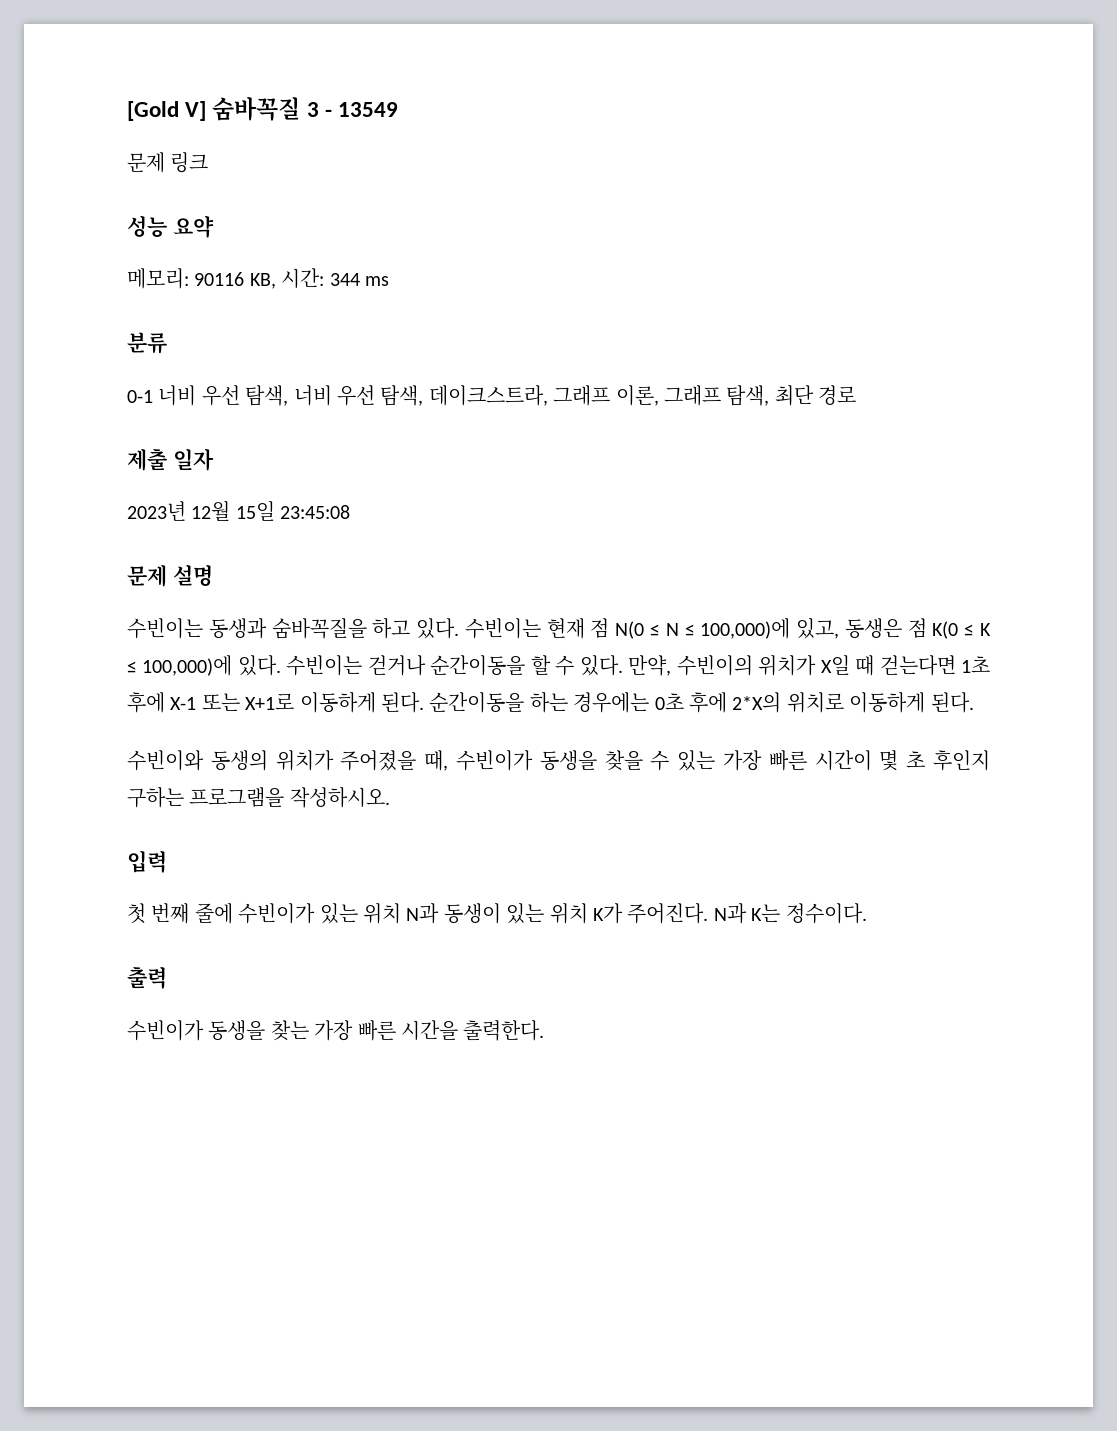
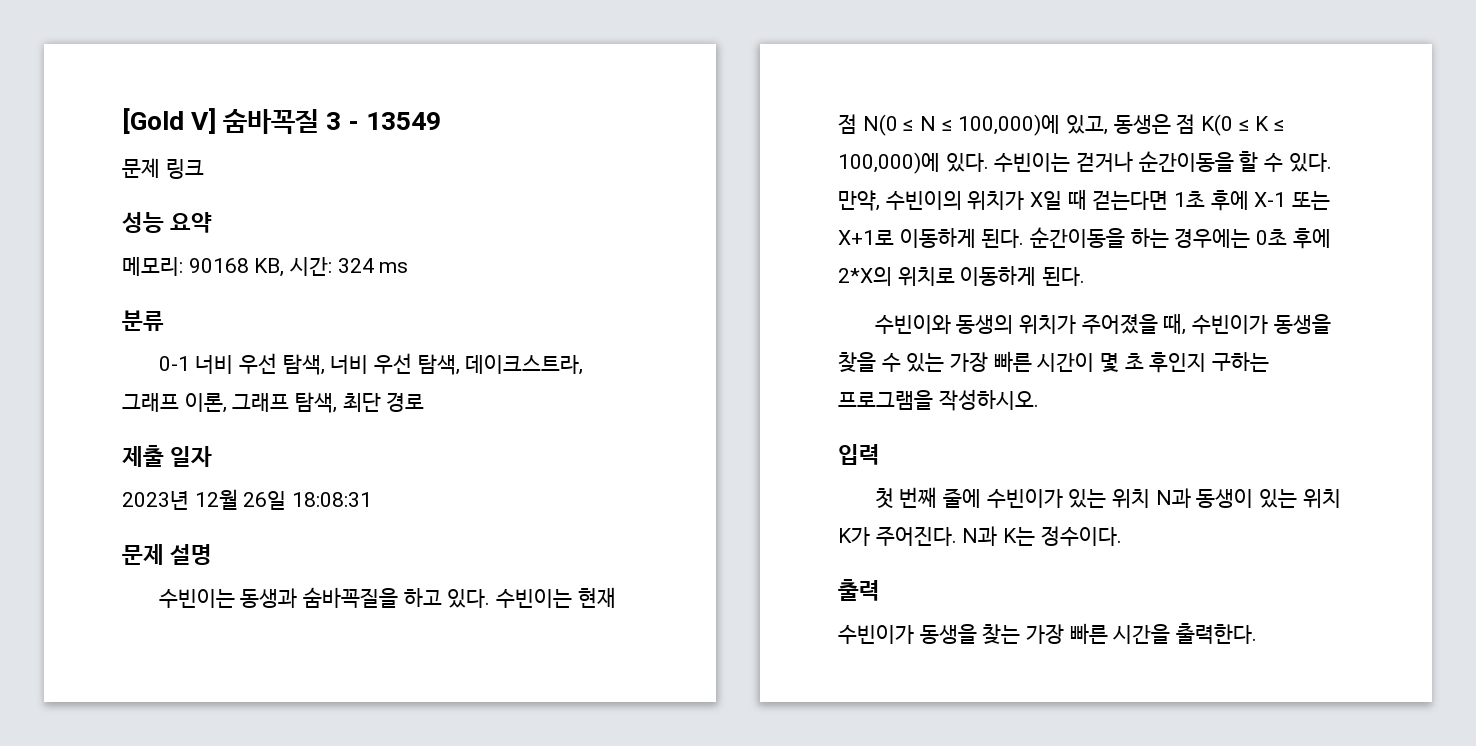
- 메모리: 90116 KB, 시간: 344 ms
+ 메모리: 90168 KB, 시간: 324 ms
- 2023년 12월 15일 23:45:08
+ 2023년 12월 26일 18:08:31

